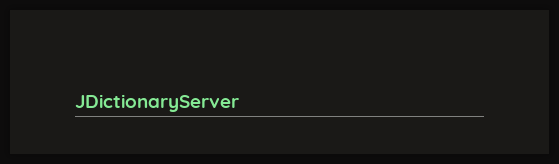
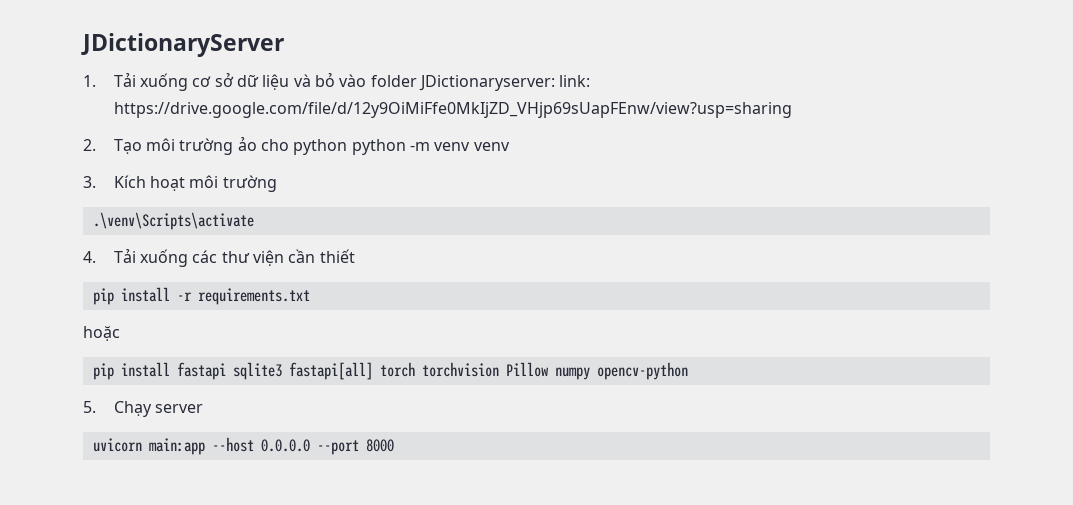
+ 1. Tải xuống cơ sở dữ liệu và bỏ vào folder JDictionaryserver: link: https://drive.google.com/file/d/12y9OiMiFfe0MkIjZD_VHjp69sUapFEnw/view?usp=sharing
+ 2. Tạo môi trường ảo cho python python -m venv venv
+ 3. Kích hoạt môi trường
+ .\venv\Scripts\activate
+ 4. Tải xuống các thư viện cần thiết
+ pip install -r requirements.txt
+ hoặc
+ pip install fastapi sqlite3 fastapi[all] torch torchvision Pillow numpy opencv-python
+ 5. Chạy server
+ uvicorn main:app --host 0.0.0.0 --port 8000

